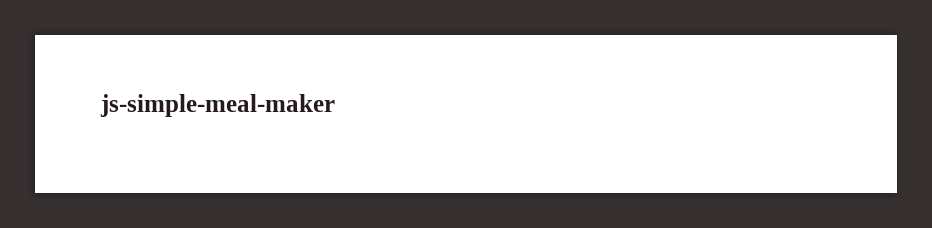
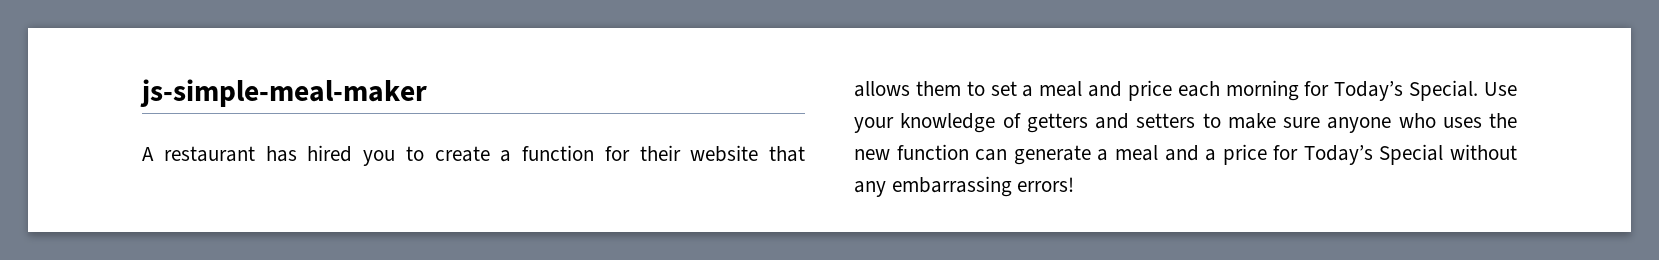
+ A restaurant has hired you to create a function for their website that allows them to set a meal and price each morning for Today’s Special. Use your knowledge of getters and setters to make sure anyone who uses the new function can generate a meal and a price for Today’s Special without any embarrassing errors!

